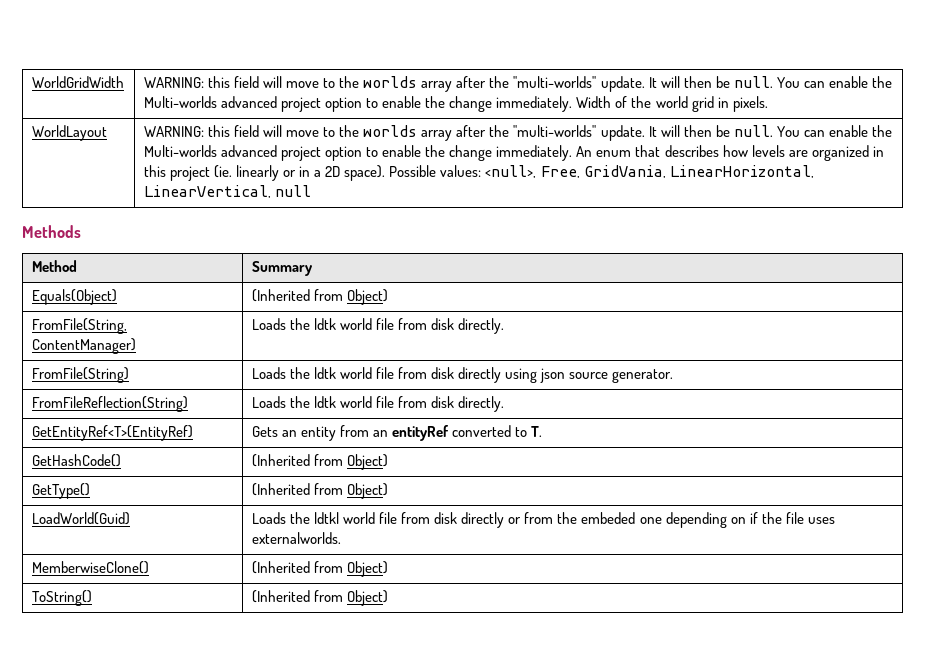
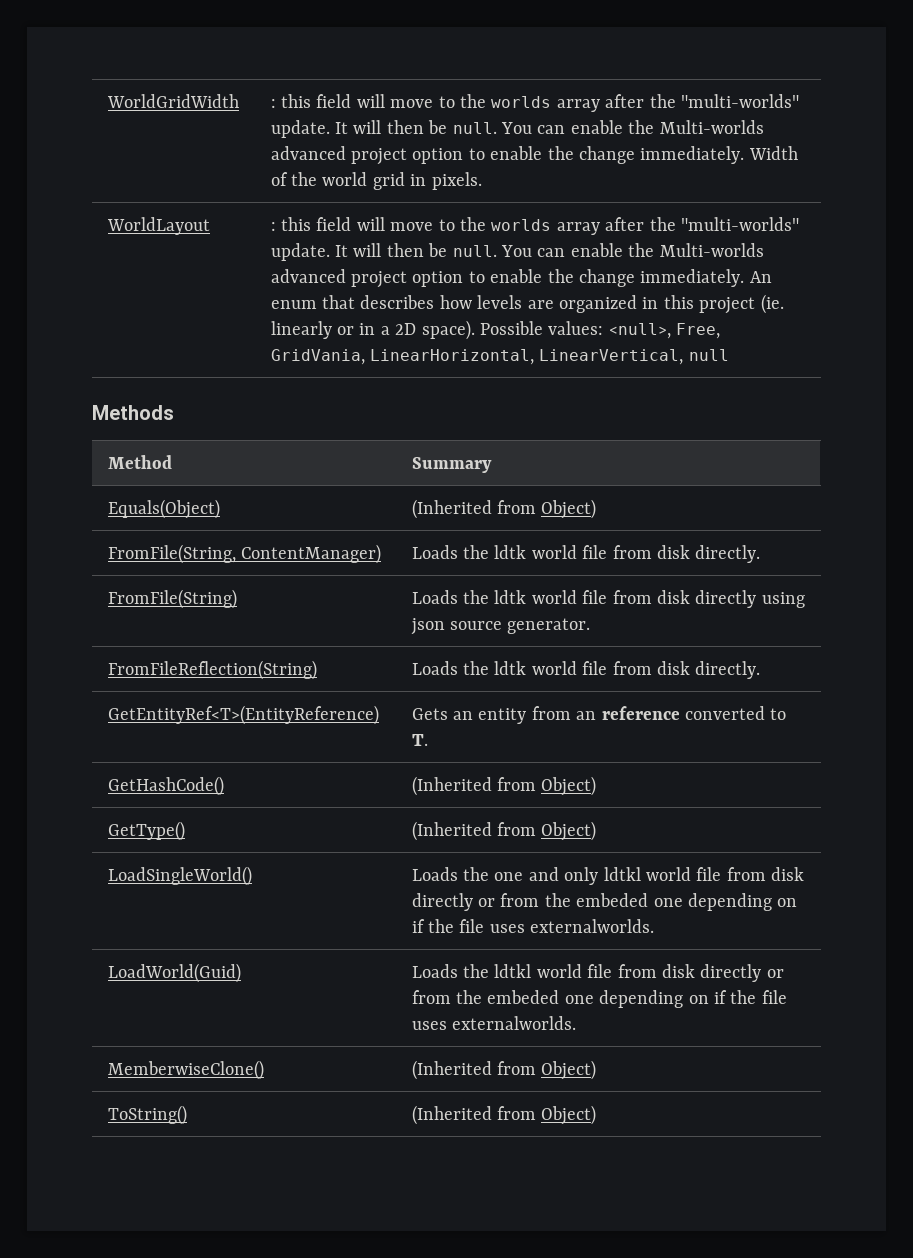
- WorldGridWidth | WARNING: this field will move to the worlds array after the "multi-worlds" update. It will then be null. You can enable the Multi-worlds advanced project option to enable the change immediately. Width of the world grid in pixels.
+ WorldGridWidth | : this field will move to the worlds array after the "multi-worlds" update. It will then be null. You can enable the Multi-worlds advanced project option to enable the change immediately. Width of the world grid in pixels.
- WorldLayout | WARNING: this field will move to the worlds array after the "multi-worlds" update.
+ WorldLayout | : this field will move to the worlds array after the "multi-worlds" update.
- GetEntityRef<T>(EntityRef) | Gets an entity from an entityRef converted to T.
+ GetEntityRef<T>(EntityReference) | Gets an entity from an reference converted to T.
+ LoadSingleWorld() | Loads the one and only ldtkl world file from disk directly or from the embeded one depending on if the file uses externalworlds.

